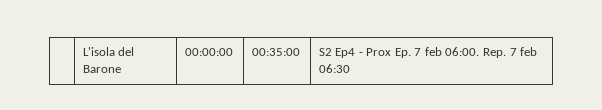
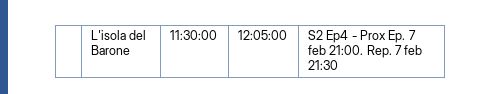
- | L'isola del Barone | 00:00:00 | 00:35:00 | S2 Ep4 - Prox Ep. 7 feb 06:00. Rep. 7 feb 06:30
+ | L'isola del Barone | 11:30:00 | 12:05:00 | S2 Ep4 - Prox Ep. 7 feb 21:00. Rep. 7 feb 21:30

